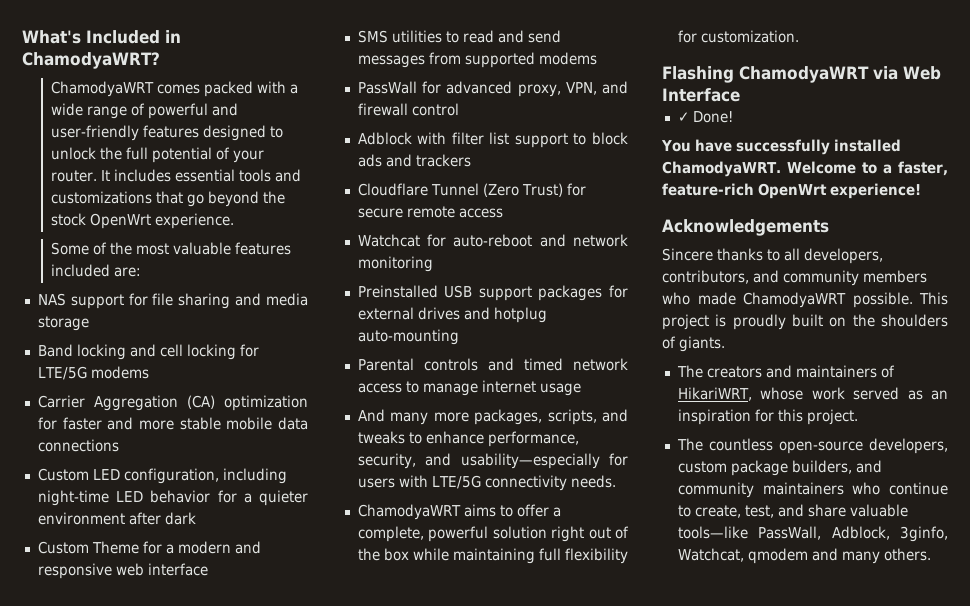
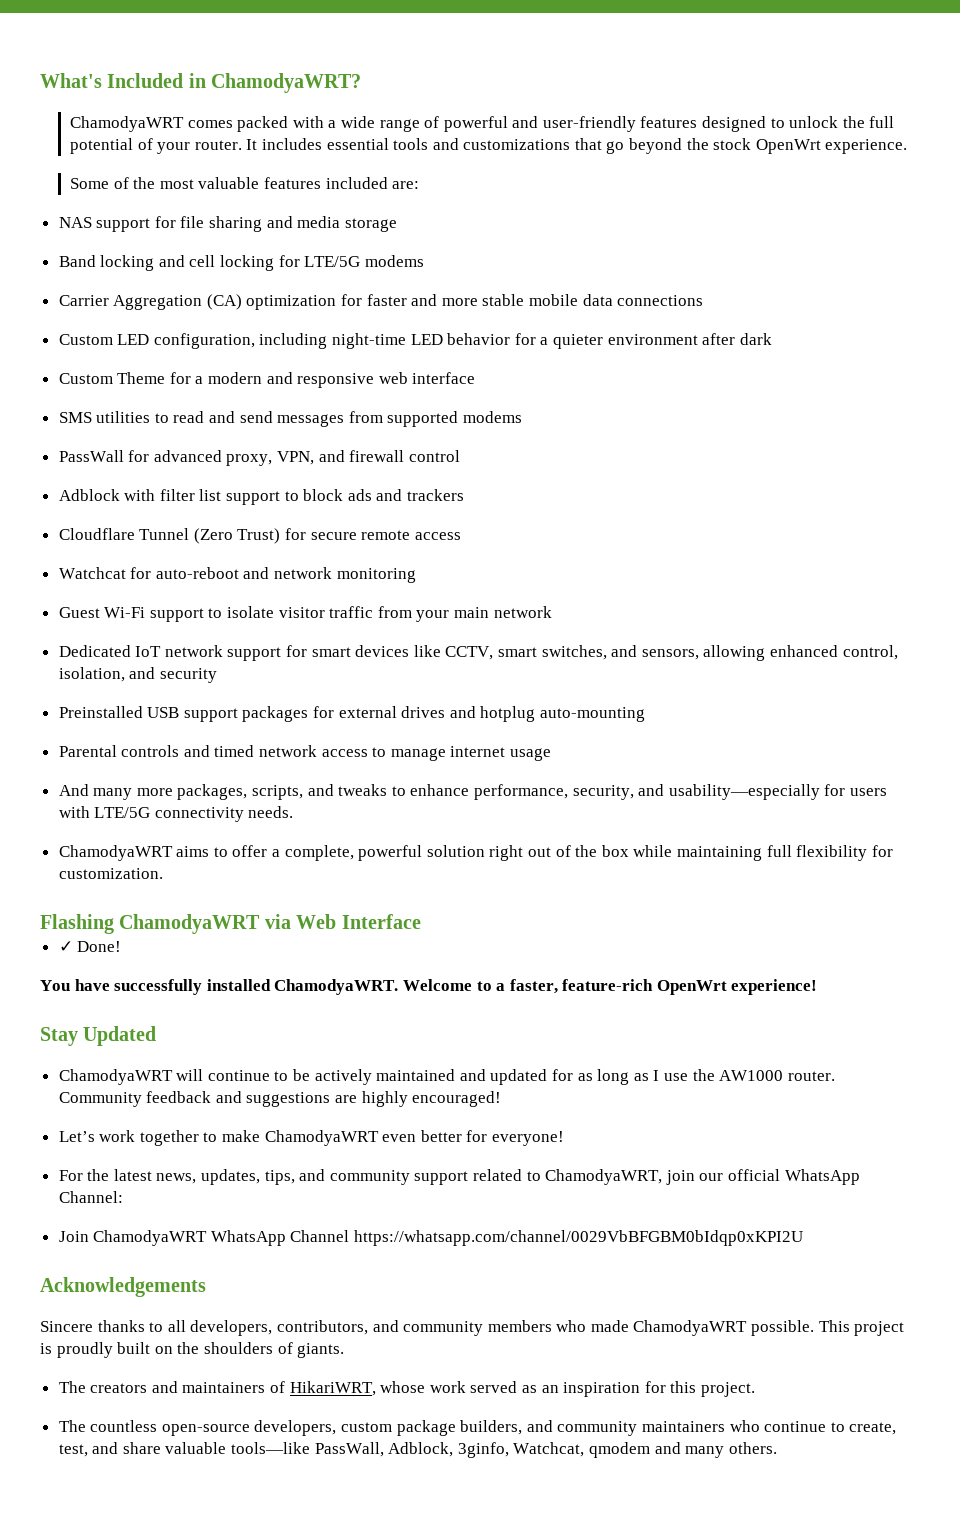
+ Guest Wi-Fi support to isolate visitor traffic from your main network
+ Dedicated IoT network support for smart devices like CCTV, smart switches, and sensors, allowing enhanced control, isolation, and security
+ Stay Updated
+ ChamodyaWRT will continue to be actively maintained and updated for as long as I use the AW1000 router. Community feedback and suggestions are highly encouraged!
+ Let’s work together to make ChamodyaWRT even better for everyone!
+ For the latest news, updates, tips, and community support related to ChamodyaWRT, join our official WhatsApp Channel:
+ Join ChamodyaWRT WhatsApp Channel https://whatsapp.com/channel/0029VbBFGBM0bIdqp0xKPI2U

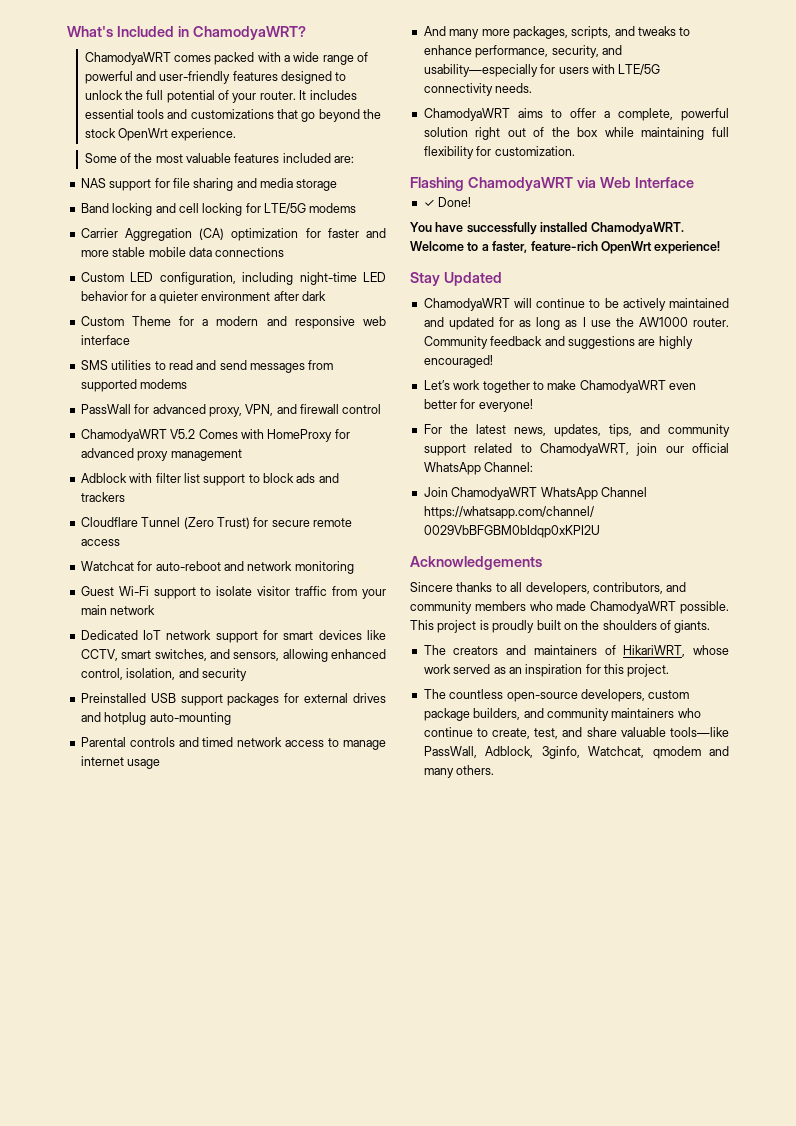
+ ChamodyaWRT V5.2 Comes with HomeProxy for advanced proxy management

